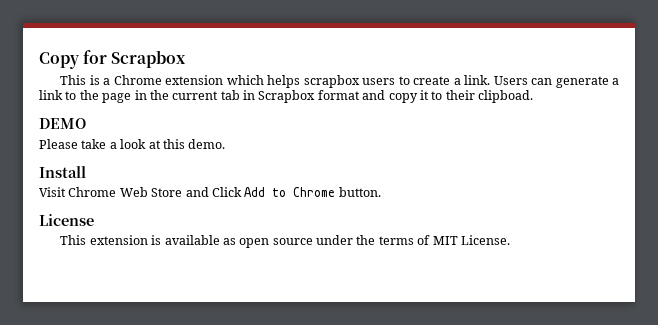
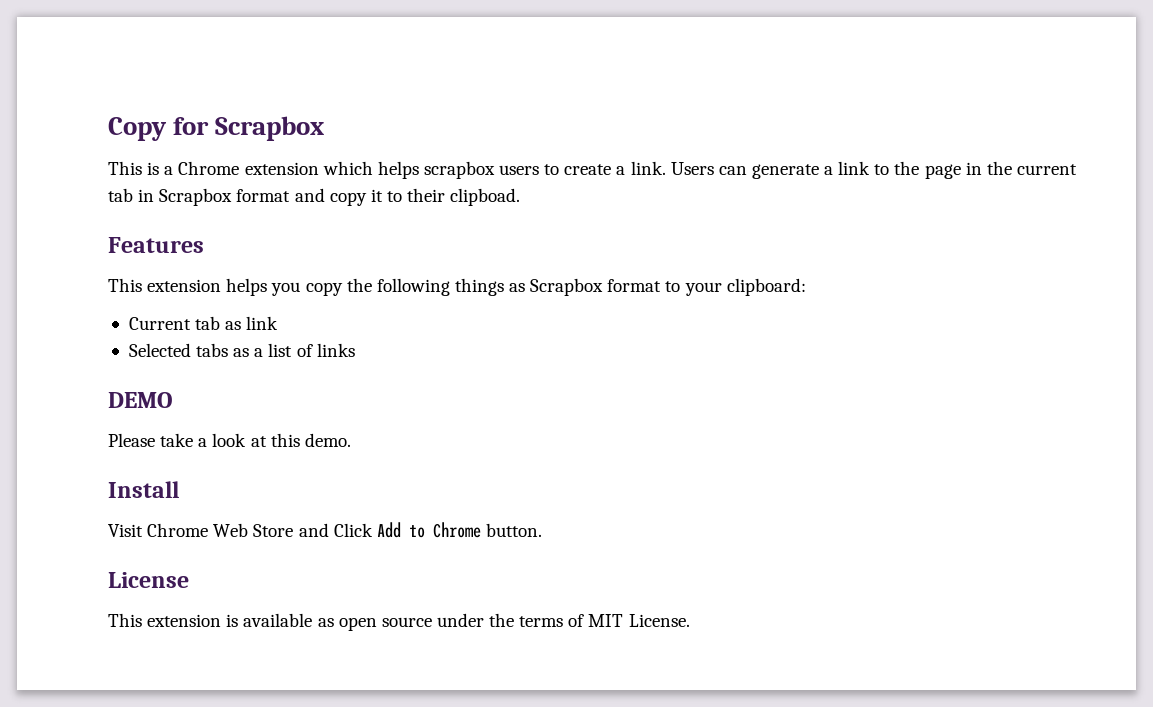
+ Features
+ This extension helps you copy the following things as Scrapbox format to your clipboard:
+ Current tab as link
+ Selected tabs as a list of links

